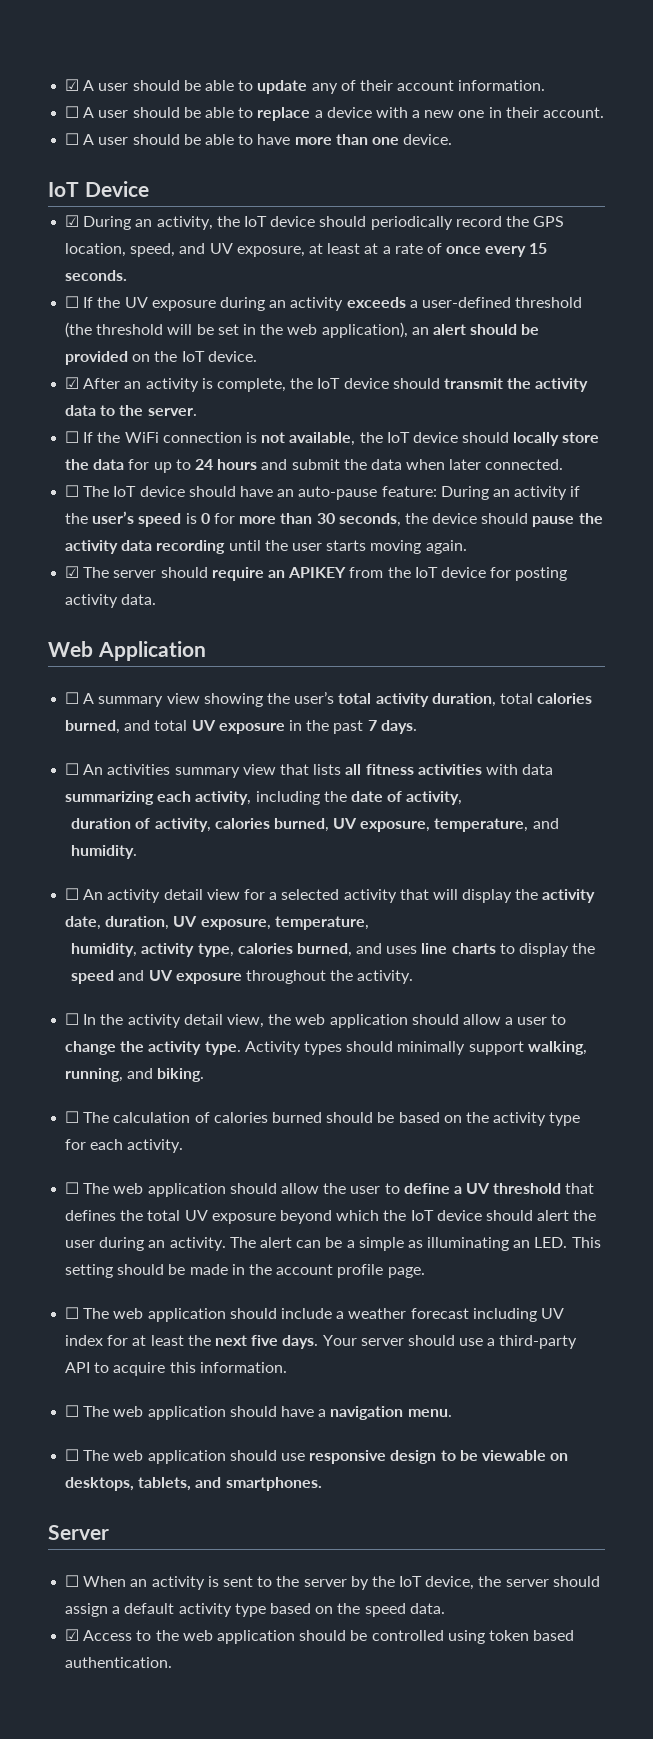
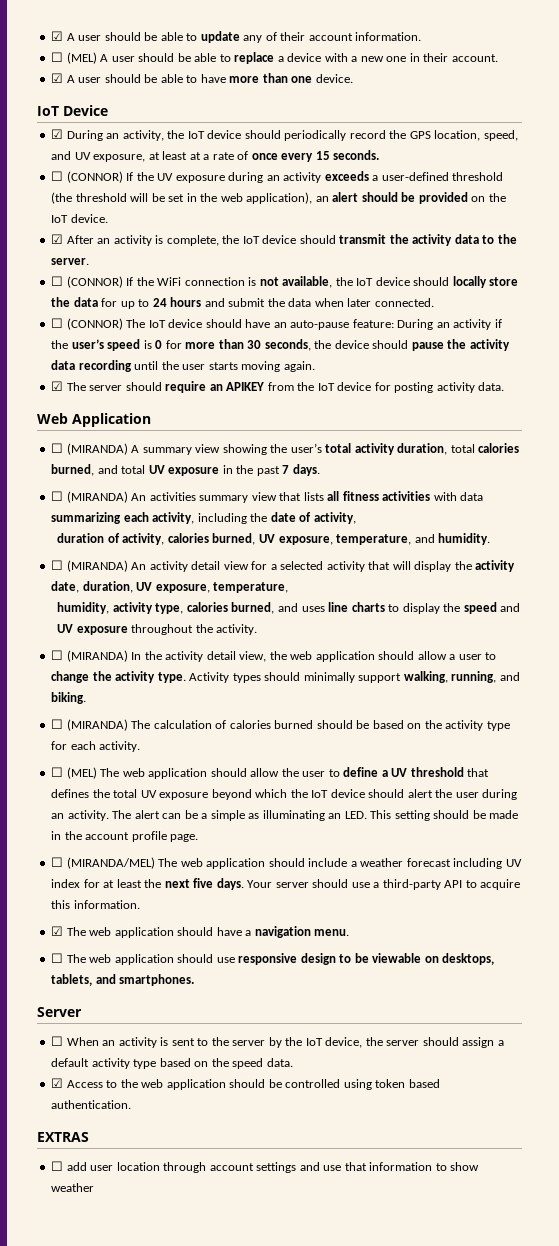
- ☐ A user should be able to replace a device with a new one in their account.
+ ☐ (MEL) A user should be able to replace a device with a new one in their account.
- ☐ A user should be able to have more than one device.
+ ☑ A user should be able to have more than one device.
- ☐ If the UV exposure during an activity exceeds a user-defined threshold (the threshold will be set in the web application), an alert should be provided on the IoT device.
+ ☐ (CONNOR) If the UV exposure during an activity exceeds a user-defined threshold (the threshold will be set in the web application), an alert should be provided on the IoT device.
- ☐ If the WiFi connection is not available, the IoT device should locally store the data for up to 24 hours and submit the data when later connected.
+ ☐ (CONNOR) If the WiFi connection is not available, the IoT device should locally store the data for up to 24 hours and submit the data when later connected.
- ☐ The IoT device should have an auto-pause feature: During an activity if the user’s speed is 0 for more than 30 seconds, the device should pause the activity data recording until the user starts moving again.
+ ☐ (CONNOR) The IoT device should have an auto-pause feature: During an activity if the user’s speed is 0 for more than 30 seconds, the device should pause the activity data recording until the user starts moving again.
- ☐ A summary view showing the user’s total activity duration, total calories burned, and total UV exposure in the past 7 days.
+ ☐ (MIRANDA) A summary view showing the user’s total activity duration, total calories burned, and total UV exposure in the past 7 days.
- ☐ An activities summary view that lists all fitness activities with data summarizing each activity, including the date of activity,
+ ☐ (MIRANDA) An activities summary view that lists all fitness activities with data summarizing each activity, including the date of activity,
- ☐ An activity detail view for a selected activity that will display the activity date, duration, UV exposure, temperature,
+ ☐ (MIRANDA) An activity detail view for a selected activity that will display the activity date, duration, UV exposure, temperature,
- ☐ In the activity detail view, the web application should allow a user to change the activity type.
+ ☐ (MIRANDA) In the activity detail view, the web application should allow a user to change the activity type.
- ☐ The calculation of calories burned should be based on the activity type for each activity.
+ ☐ (MIRANDA) The calculation of calories burned should be based on the activity type for each activity.
- ☐ The web application should allow the user to define a UV threshold that defines the total UV exposure beyond which the IoT device should alert the user during an activity.
+ ☐ (MEL) The web application should allow the user to define a UV threshold that defines the total UV exposure beyond which the IoT device should alert the user during an activity.
- ☐ The web application should include a weather forecast including UV index for at least the next five days.
+ ☐ (MIRANDA/MEL) The web application should include a weather forecast including UV index for at least the next five days.
- ☐ The web application should have a navigation menu.
+ ☑ The web application should have a navigation menu.
+ EXTRAS
+ ☐ add user location through account settings and use that information to show weather

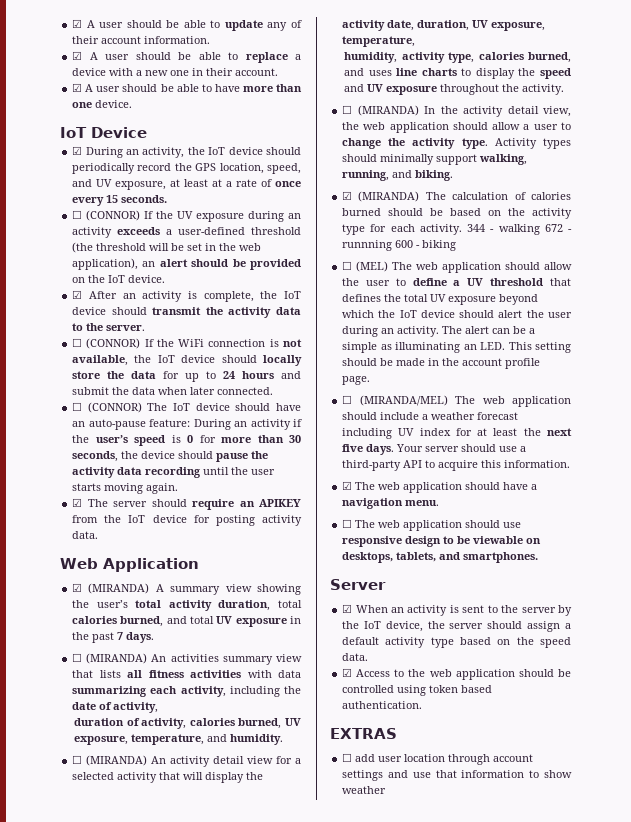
- ☐ (MEL) A user should be able to replace a device with a new one in their account.
+ ☑ A user should be able to replace a device with a new one in their account.
- ☐ (MIRANDA) A summary view showing the user’s total activity duration, total calories burned, and total UV exposure in the past 7 days.
+ ☑ (MIRANDA) A summary view showing the user’s total activity duration, total calories burned, and total UV exposure in the past 7 days.
- ☐ (MIRANDA) The calculation of calories burned should be based on the activity type for each activity.
+ ☑ (MIRANDA) The calculation of calories burned should be based on the activity type for each activity. 344 - walking 672 - runnning 600 - biking
- ☐ When an activity is sent to the server by the IoT device, the server should assign a default activity type based on the speed data.
+ ☑ When an activity is sent to the server by the IoT device, the server should assign a default activity type based on the speed data.

